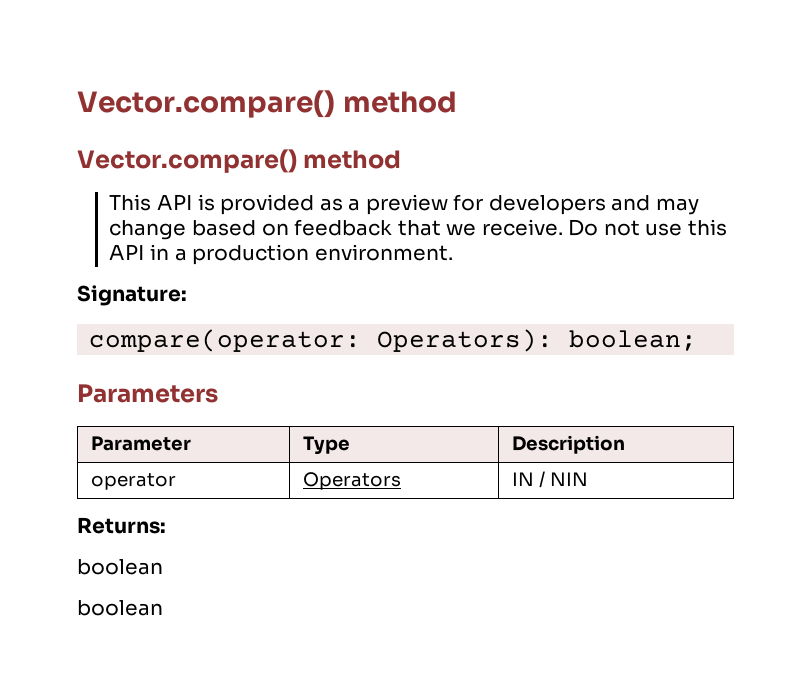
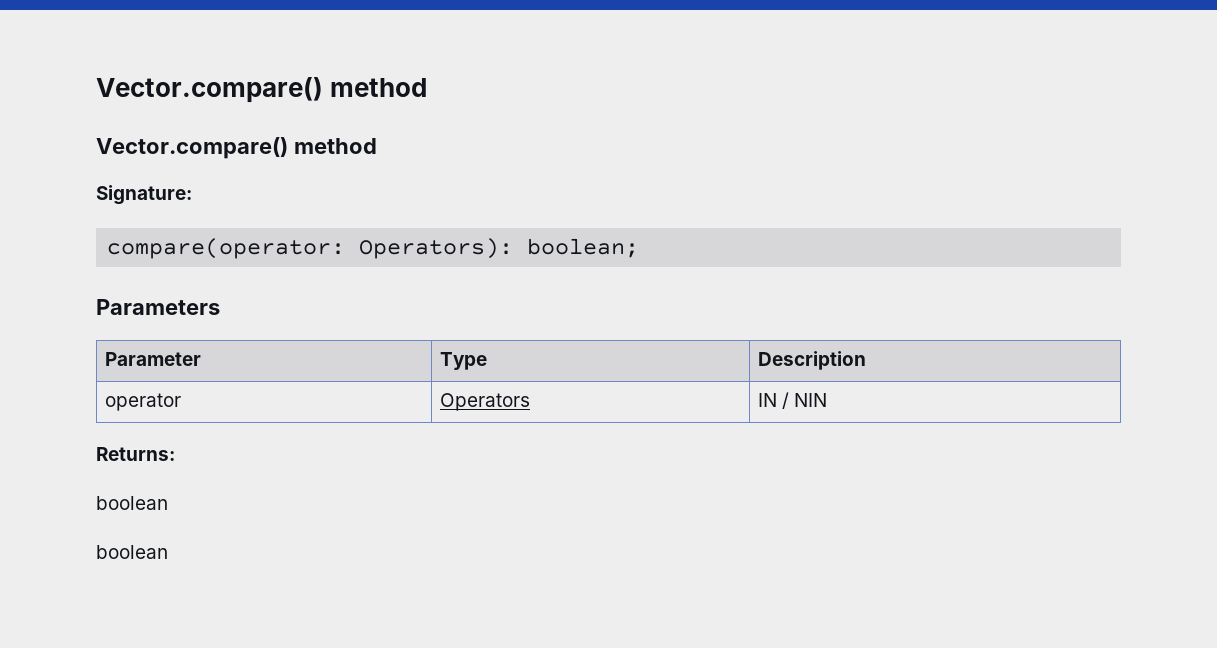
- This API is provided as a preview for developers and may change based on feedback that we receive. Do not use this API in a production environment.

